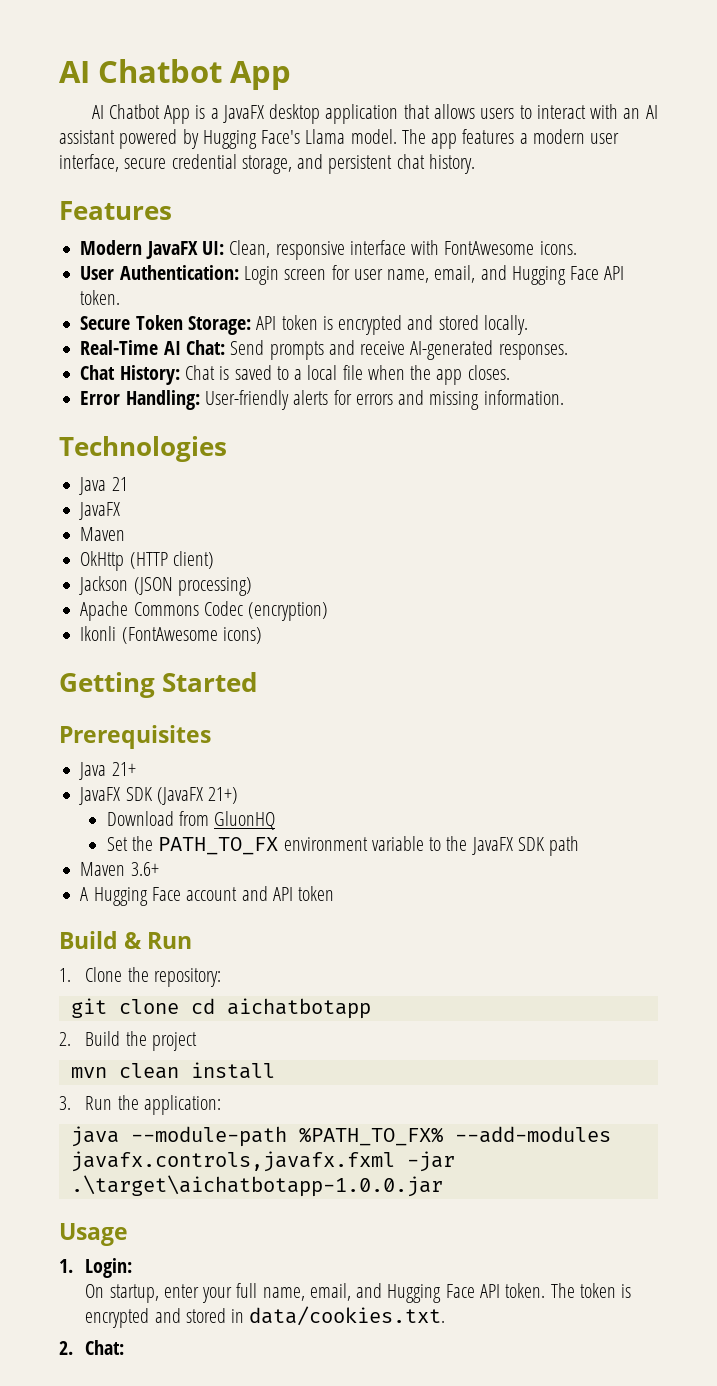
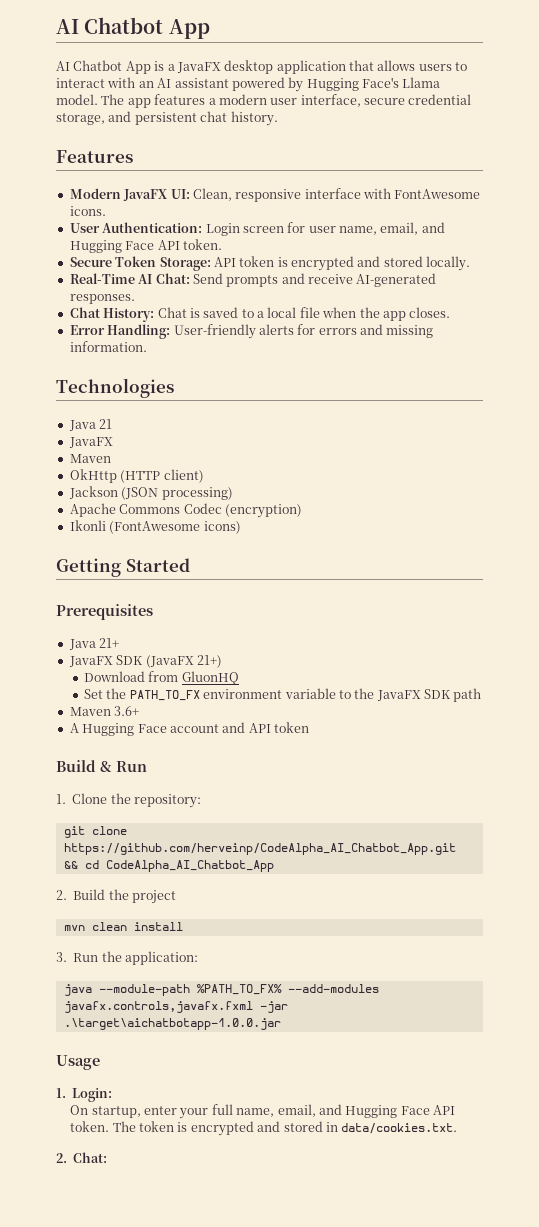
- git clone cd aichatbotapp
+ git clone https://github.com/herveinp/CodeAlpha_AI_Chatbot_App.git && cd CodeAlpha_AI_Chatbot_App

